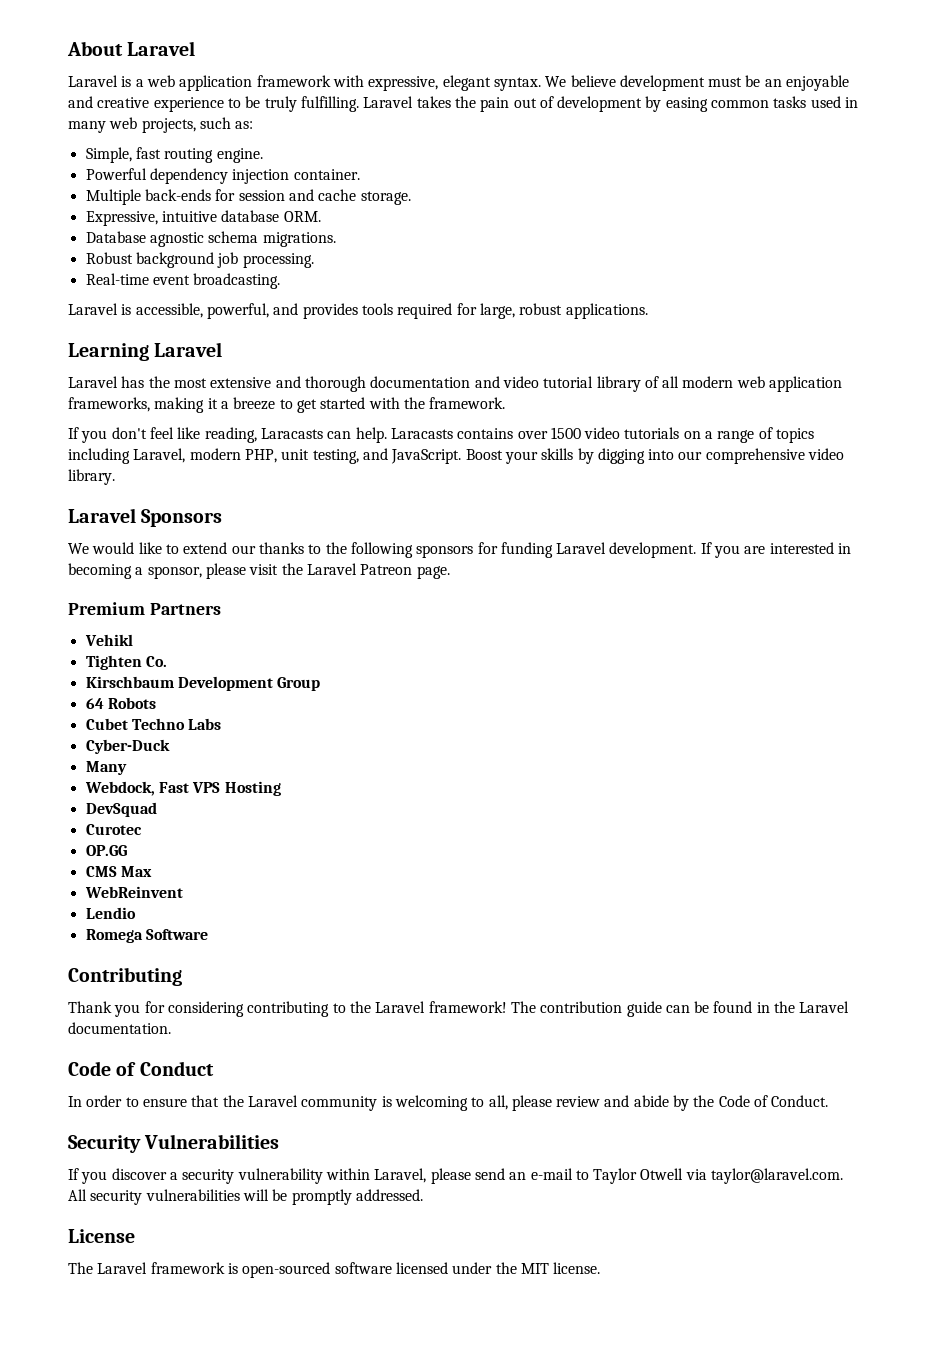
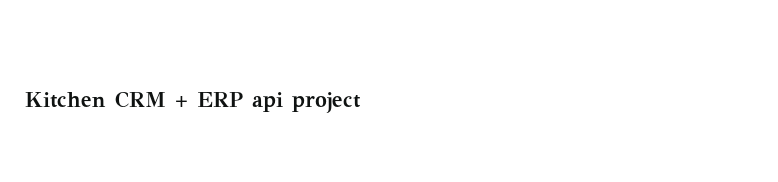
- About Laravel
- Laravel is a web application framework with expressive, elegant syntax. We believe development must be an enjoyable and creative experience to be truly fulfilling. Laravel takes the pain out of development by easing common tasks used in many web projects, such as:
- Simple, fast routing engine.
- Powerful dependency injection container.
- Multiple back-ends for session and cache storage.
- Expressive, intuitive database ORM.
- Database agnostic schema migrations.
- Robust background job processing.
- Real-time event broadcasting.
- Laravel is accessible, powerful, and provides tools required for large, robust applications.
- Learning Laravel
- Laravel has the most extensive and thorough documentation and video tutorial library of all modern web application frameworks, making it a breeze to get started with the framework.
- If you don't feel like reading, Laracasts can help. Laracasts contains over 1500 video tutorials on a range of topics including Laravel, modern PHP, unit testing, and JavaScript. Boost your skills by digging into our comprehensive video library.
- Laravel Sponsors
- We would like to extend our thanks to the following sponsors for funding Laravel development. If you are interested in becoming a sponsor, please visit the Laravel Patreon page.
- Premium Partners
- Vehikl
- Tighten Co.
- Kirschbaum Development Group
- 64 Robots
- Cubet Techno Labs
- Cyber-Duck
- Many
- Webdock, Fast VPS Hosting
- DevSquad
- Curotec
- OP.GG
- CMS Max
- WebReinvent
- Lendio
- Romega Software
- Contributing
- Thank you for considering contributing to the Laravel framework! The contribution guide can be found in the Laravel documentation.
- Code of Conduct
- In order to ensure that the Laravel community is welcoming to all, please review and abide by the Code of Conduct.
- Security Vulnerabilities
- If you discover a security vulnerability within Laravel, please send an e-mail to Taylor Otwell via taylor@laravel.com. All security vulnerabilities will be promptly addressed.
- License
- The Laravel framework is open-sourced software licensed under the MIT license.
+ Kitchen CRM + ERP api project

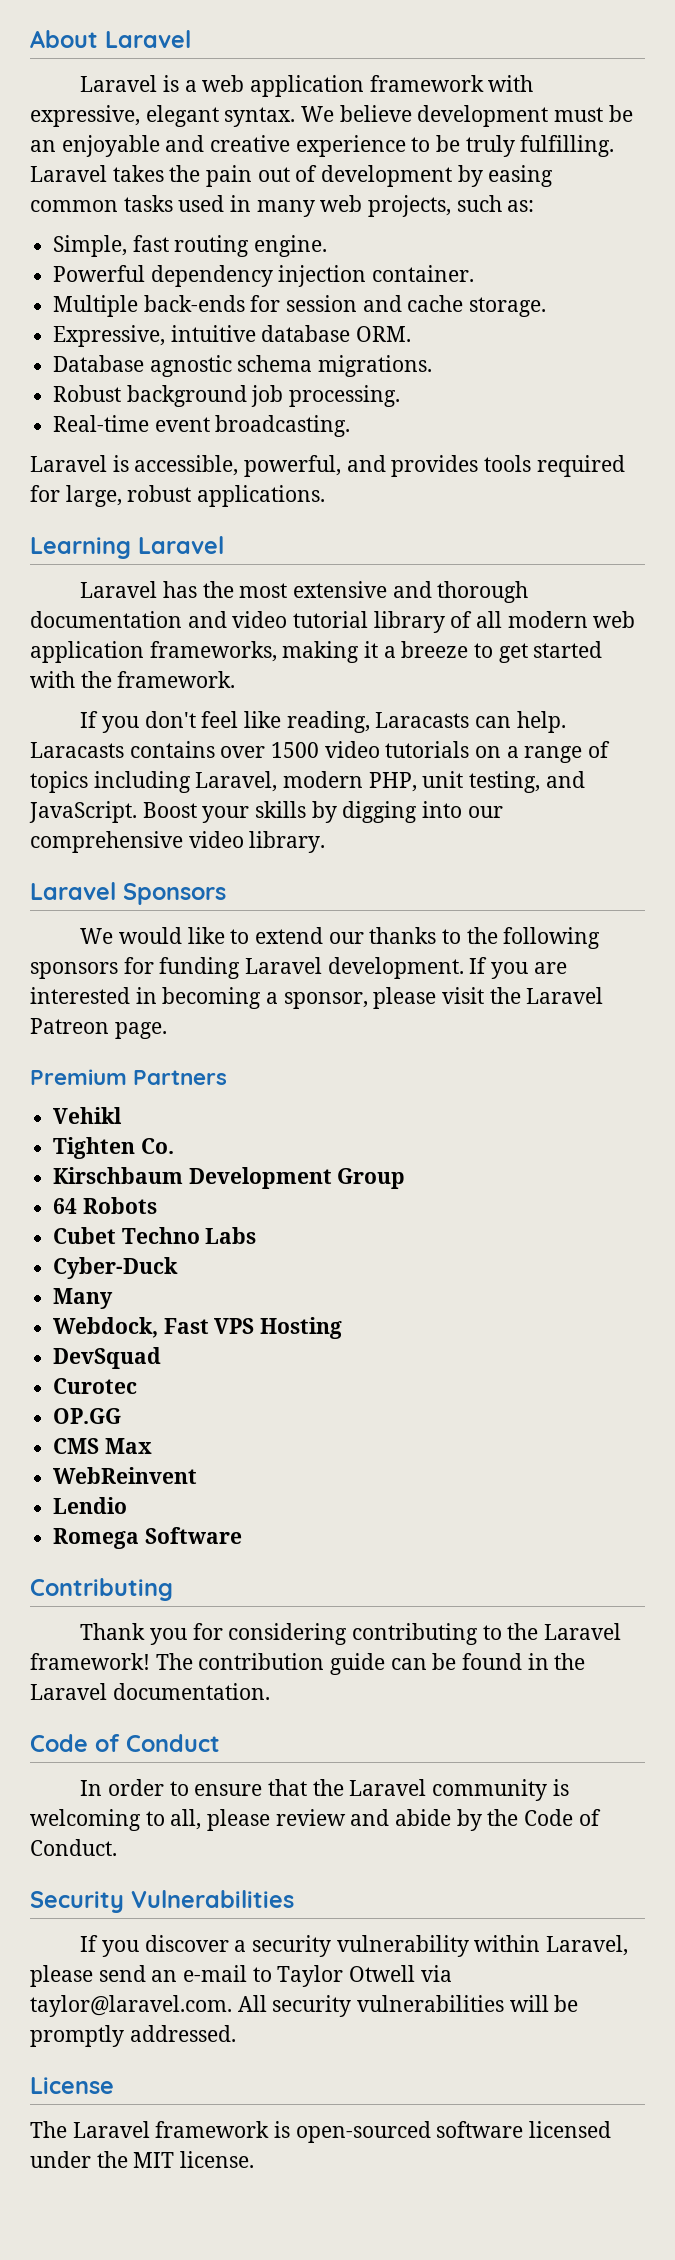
- Kitchen CRM + ERP api project
+ About Laravel
+ Laravel is a web application framework with expressive, elegant syntax. We believe development must be an enjoyable and creative experience to be truly fulfilling. Laravel takes the pain out of development by easing common tasks used in many web projects, such as:
+ Simple, fast routing engine.
+ Powerful dependency injection container.
+ Multiple back-ends for session and cache storage.
+ Expressive, intuitive database ORM.
+ Database agnostic schema migrations.
+ Robust background job processing.
+ Real-time event broadcasting.
+ Laravel is accessible, powerful, and provides tools required for large, robust applications.
+ Learning Laravel
+ Laravel has the most extensive and thorough documentation and video tutorial library of all modern web application frameworks, making it a breeze to get started with the framework.
+ If you don't feel like reading, Laracasts can help. Laracasts contains over 1500 video tutorials on a range of topics including Laravel, modern PHP, unit testing, and JavaScript. Boost your skills by digging into our comprehensive video library.
+ Laravel Sponsors
+ We would like to extend our thanks to the following sponsors for funding Laravel development. If you are interested in becoming a sponsor, please visit the Laravel Patreon page.
+ Premium Partners
+ Vehikl
+ Tighten Co.
+ Kirschbaum Development Group
+ 64 Robots
+ Cubet Techno Labs
+ Cyber-Duck
+ Many
+ Webdock, Fast VPS Hosting
+ DevSquad
+ Curotec
+ OP.GG
+ CMS Max
+ WebReinvent
+ Lendio
+ Romega Software
+ Contributing
+ Thank you for considering contributing to the Laravel framework! The contribution guide can be found in the Laravel documentation.
+ Code of Conduct
+ In order to ensure that the Laravel community is welcoming to all, please review and abide by the Code of Conduct.
+ Security Vulnerabilities
+ If you discover a security vulnerability within Laravel, please send an e-mail to Taylor Otwell via taylor@laravel.com. All security vulnerabilities will be promptly addressed.
+ License
+ The Laravel framework is open-sourced software licensed under the MIT license.

